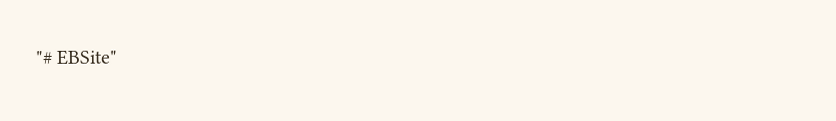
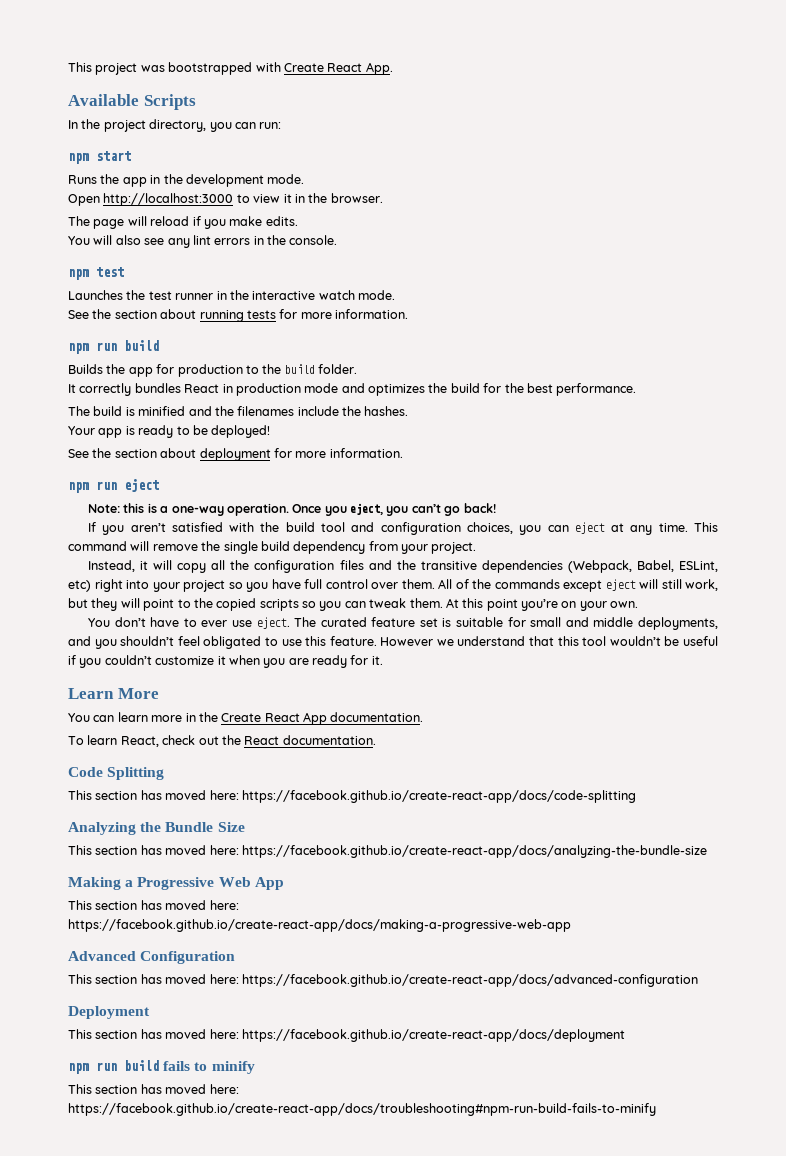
- "# EBSite"
+ This project was bootstrapped with Create React App.
+ Available Scripts
+ In the project directory, you can run:
+ npm start
+ Runs the app in the development mode.
+ Open http://localhost:3000 to view it in the browser.
+ The page will reload if you make edits.
+ You will also see any lint errors in the console.
+ npm test
+ Launches the test runner in the interactive watch mode.
+ See the section about running tests for more information.
+ npm run build
+ Builds the app for production to the build folder.
+ It correctly bundles React in production mode and optimizes the build for the best performance.
+ The build is minified and the filenames include the hashes.
+ Your app is ready to be deployed!
+ See the section about deployment for more information.
+ npm run eject
+ Note: this is a one-way operation. Once you eject, you can’t go back!
+ If you aren’t satisfied with the build tool and configuration choices, you can eject at any time. This command will remove the single build dependency from your project.
+ Instead, it will copy all the configuration files and the transitive dependencies (Webpack, Babel, ESLint, etc) right into your project so you have full control over them. All of the commands except eject will still work, but they will point to the copied scripts so you can tweak them. At this point you’re on your own.
+ You don’t have to ever use eject. The curated feature set is suitable for small and middle deployments, and you shouldn’t feel obligated to use this feature. However we understand that this tool wouldn’t be useful if you couldn’t customize it when you are ready for it.
+ Learn More
+ You can learn more in the Create React App documentation.
+ To learn React, check out the React documentation.
+ Code Splitting
+ This section has moved here: https://facebook.github.io/create-react-app/docs/code-splitting
+ Analyzing the Bundle Size
+ This section has moved here: https://facebook.github.io/create-react-app/docs/analyzing-the-bundle-size
+ Making a Progressive Web App
+ This section has moved here: https://facebook.github.io/create-react-app/docs/making-a-progressive-web-app
+ Advanced Configuration
+ This section has moved here: https://facebook.github.io/create-react-app/docs/advanced-configuration
+ Deployment
+ This section has moved here: https://facebook.github.io/create-react-app/docs/deployment
+ npm run build fails to minify
+ This section has moved here: https://facebook.github.io/create-react-app/docs/troubleshooting#npm-run-build-fails-to-minify

